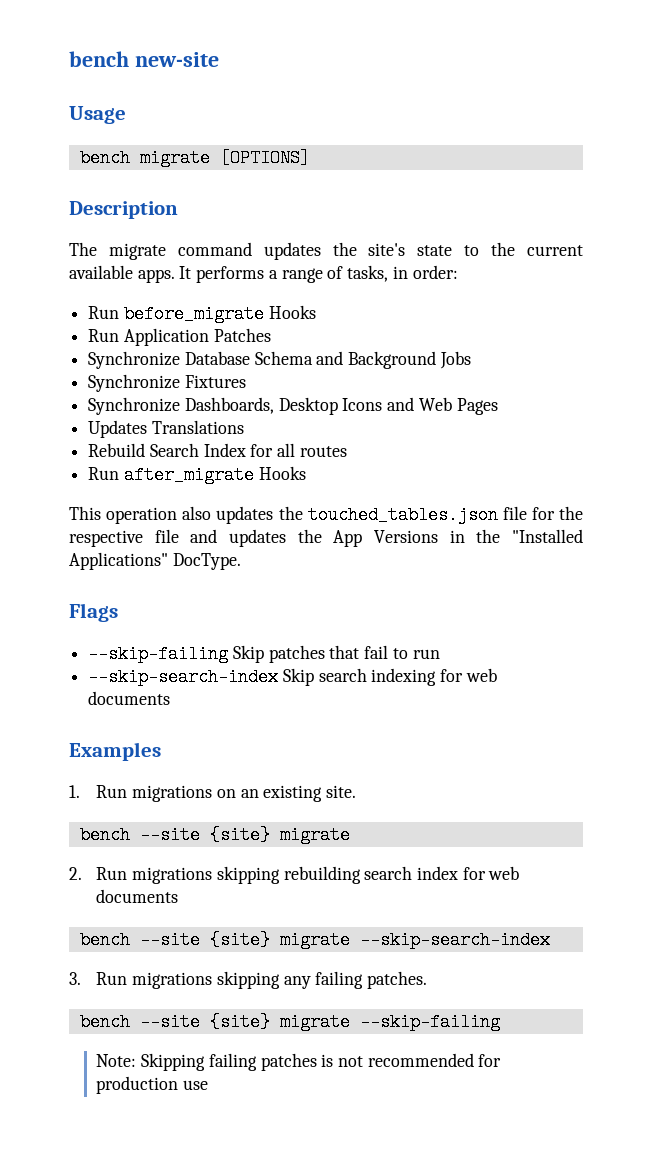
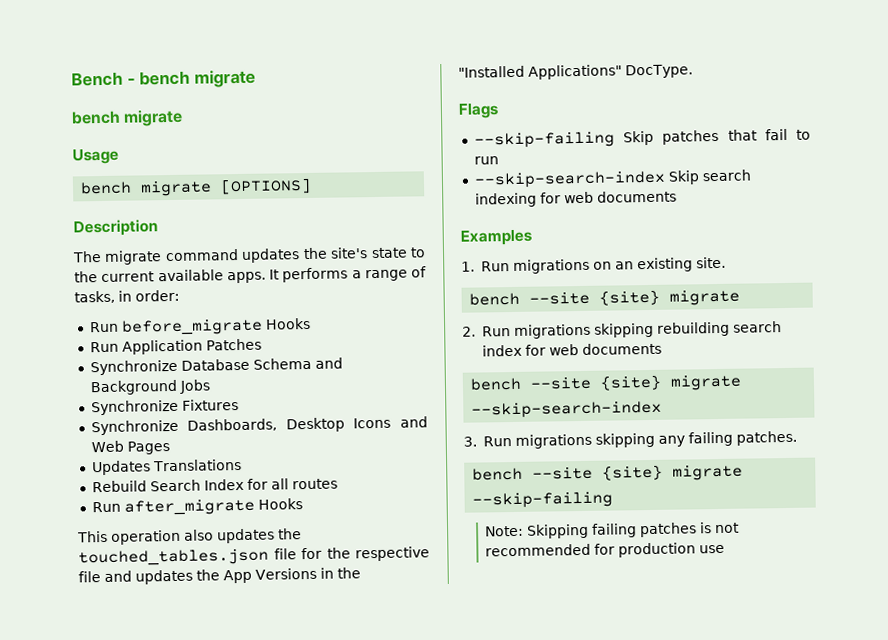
- bench new-site
+ Bench - bench migrate
+ bench migrate

